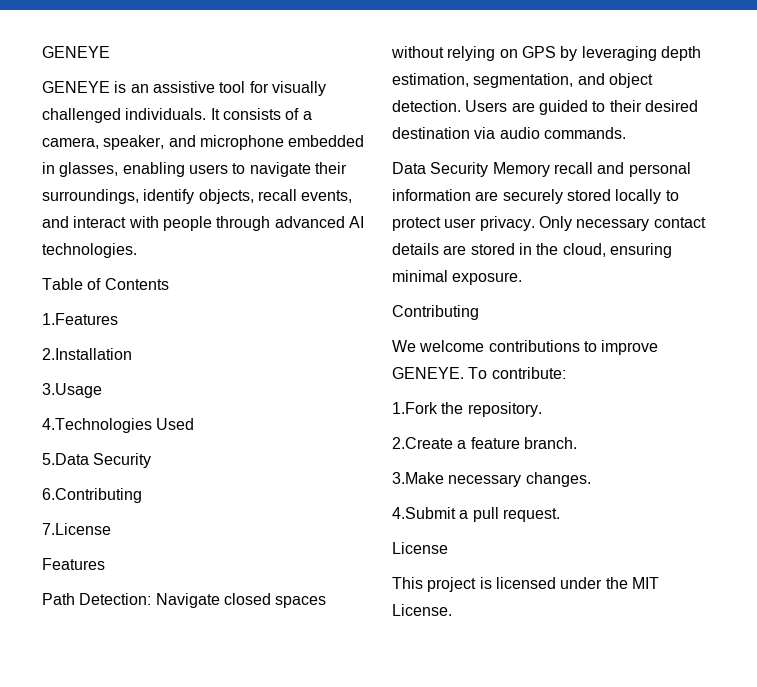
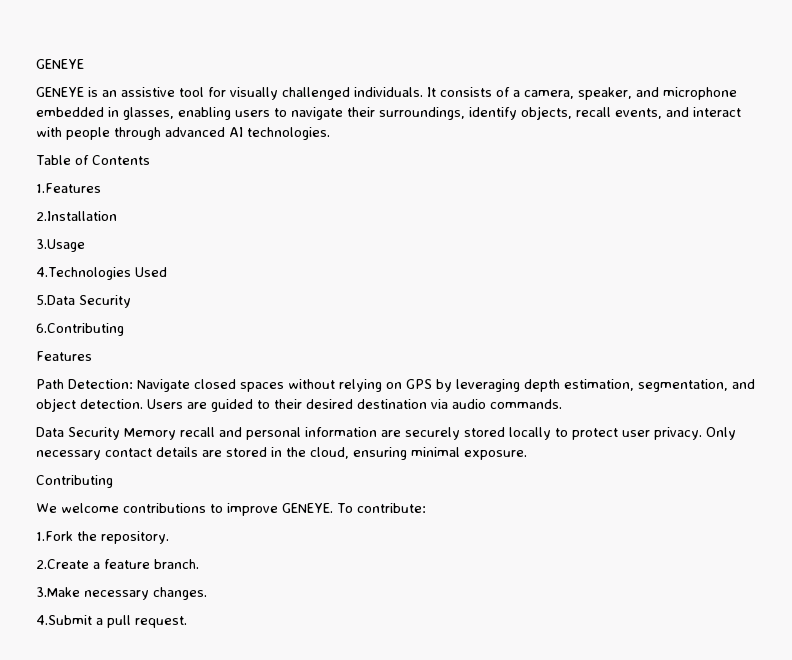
- 7.License
- License
- This project is licensed under the MIT License.

